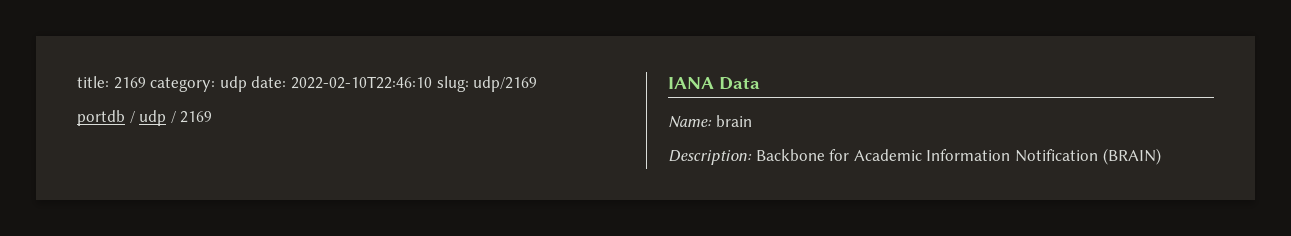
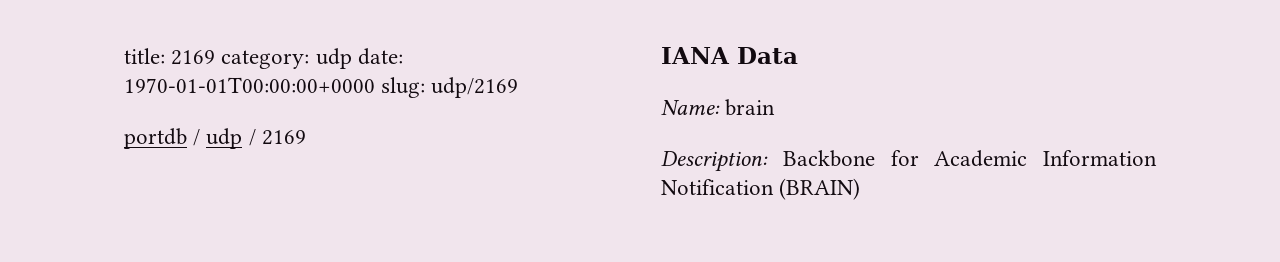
- title: 2169 category: udp date: 2022-02-10T22:46:10 slug: udp/2169
+ title: 2169 category: udp date: 1970-01-01T00:00:00+0000 slug: udp/2169

